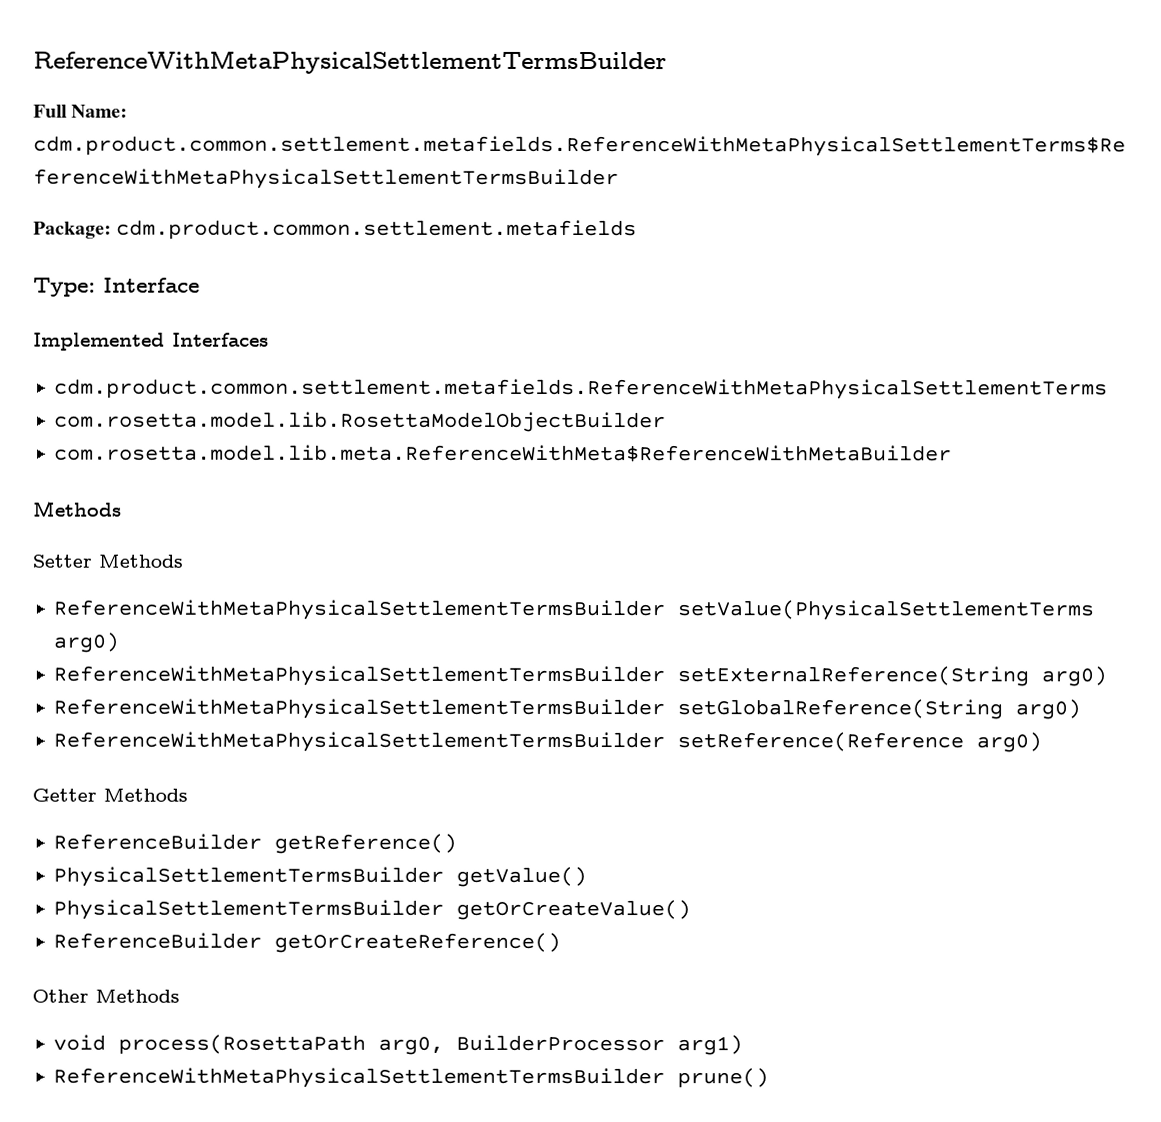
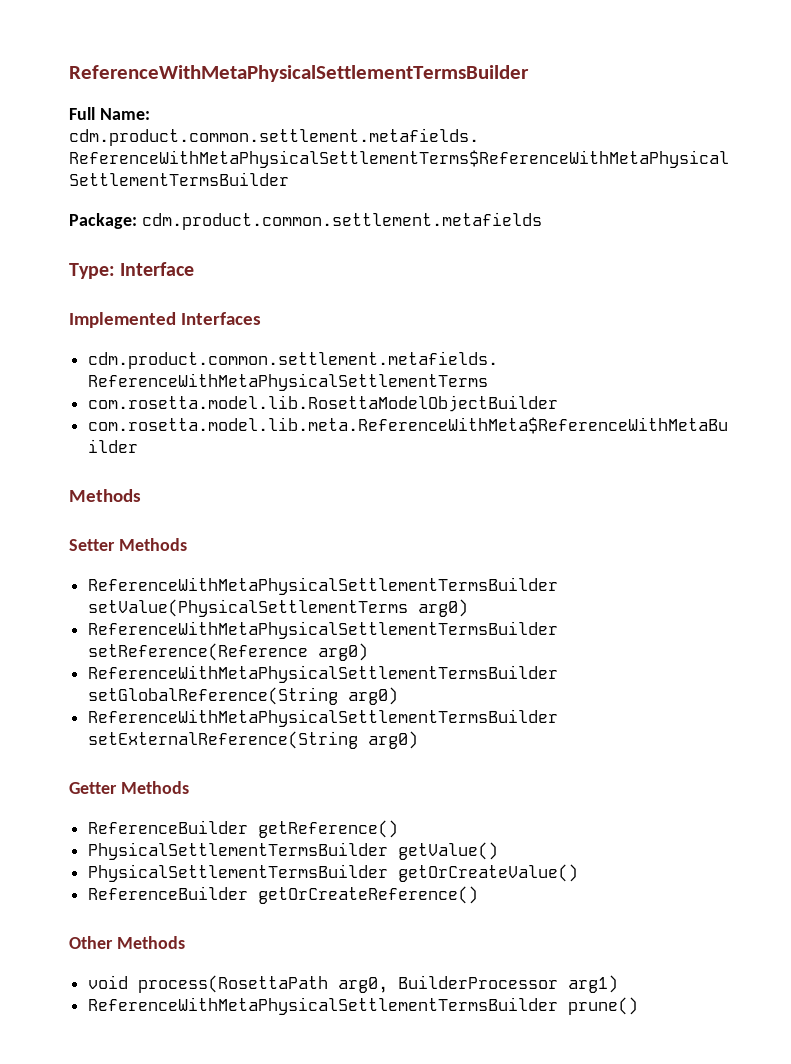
- ReferenceWithMetaPhysicalSettlementTermsBuilder setExternalReference(String arg0)
+ ReferenceWithMetaPhysicalSettlementTermsBuilder setReference(Reference arg0)
- ReferenceWithMetaPhysicalSettlementTermsBuilder setReference(Reference arg0)
+ ReferenceWithMetaPhysicalSettlementTermsBuilder setExternalReference(String arg0)

